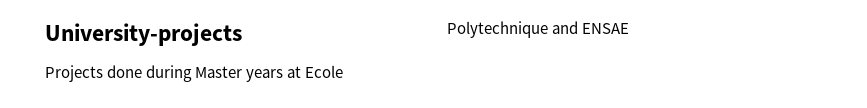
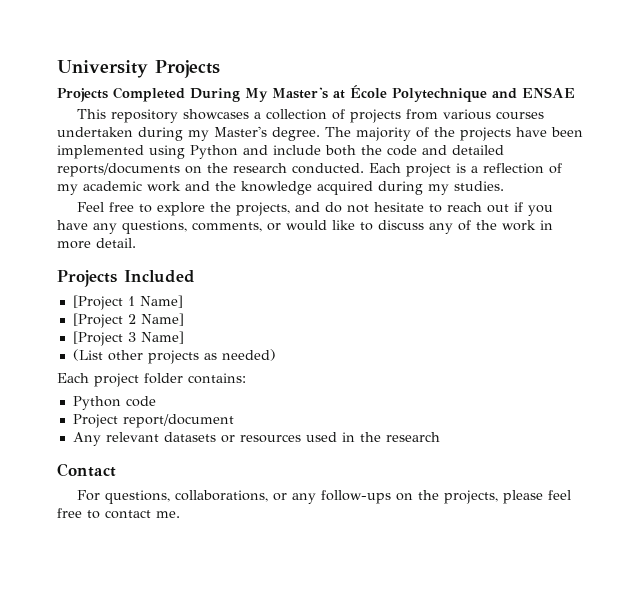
- University-projects
- Projects done during Master years at Ecole Polytechnique and ENSAE
+ University Projects
+ Projects Completed During My Master's at École Polytechnique and ENSAE
+ This repository showcases a collection of projects from various courses undertaken during my Master's degree. The majority of the projects have been implemented using Python and include both the code and detailed reports/documents on the research conducted. Each project is a reflection of my academic work and the knowledge acquired during my studies.
+ Feel free to explore the projects, and do not hesitate to reach out if you have any questions, comments, or would like to discuss any of the work in more detail.
+ Projects Included
+ [Project 1 Name]
+ [Project 2 Name]
+ [Project 3 Name]
+ (List other projects as needed)
+ Each project folder contains:
+ Python code
+ Project report/document
+ Any relevant datasets or resources used in the research
+ Contact
+ For questions, collaborations, or any follow-ups on the projects, please feel free to contact me.

